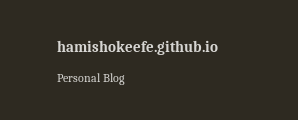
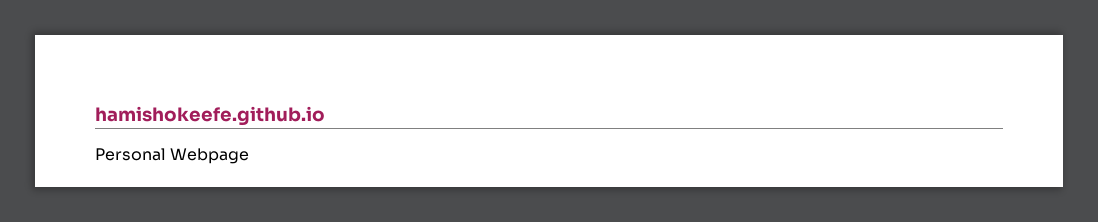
- Personal Blog
+ Personal Webpage

